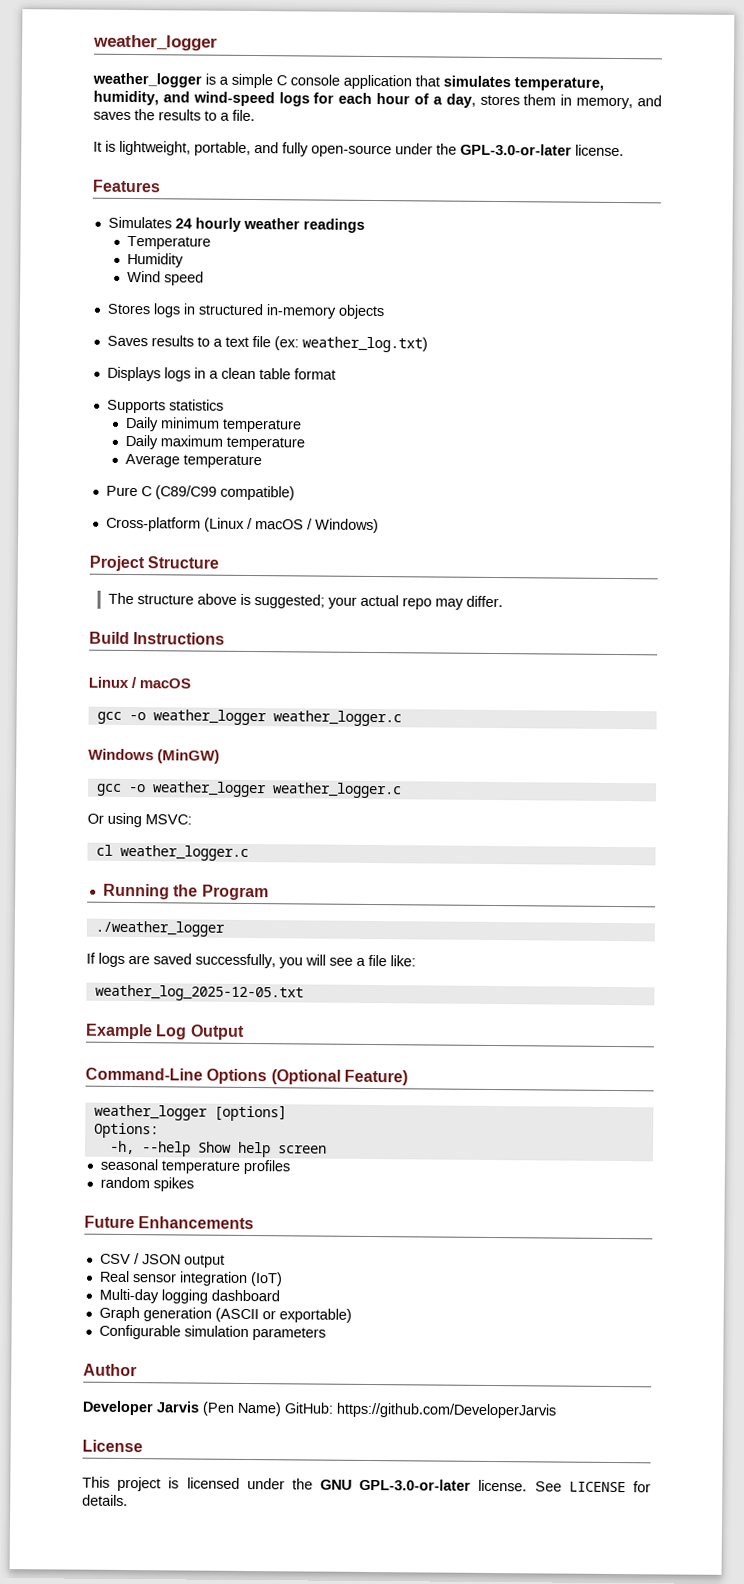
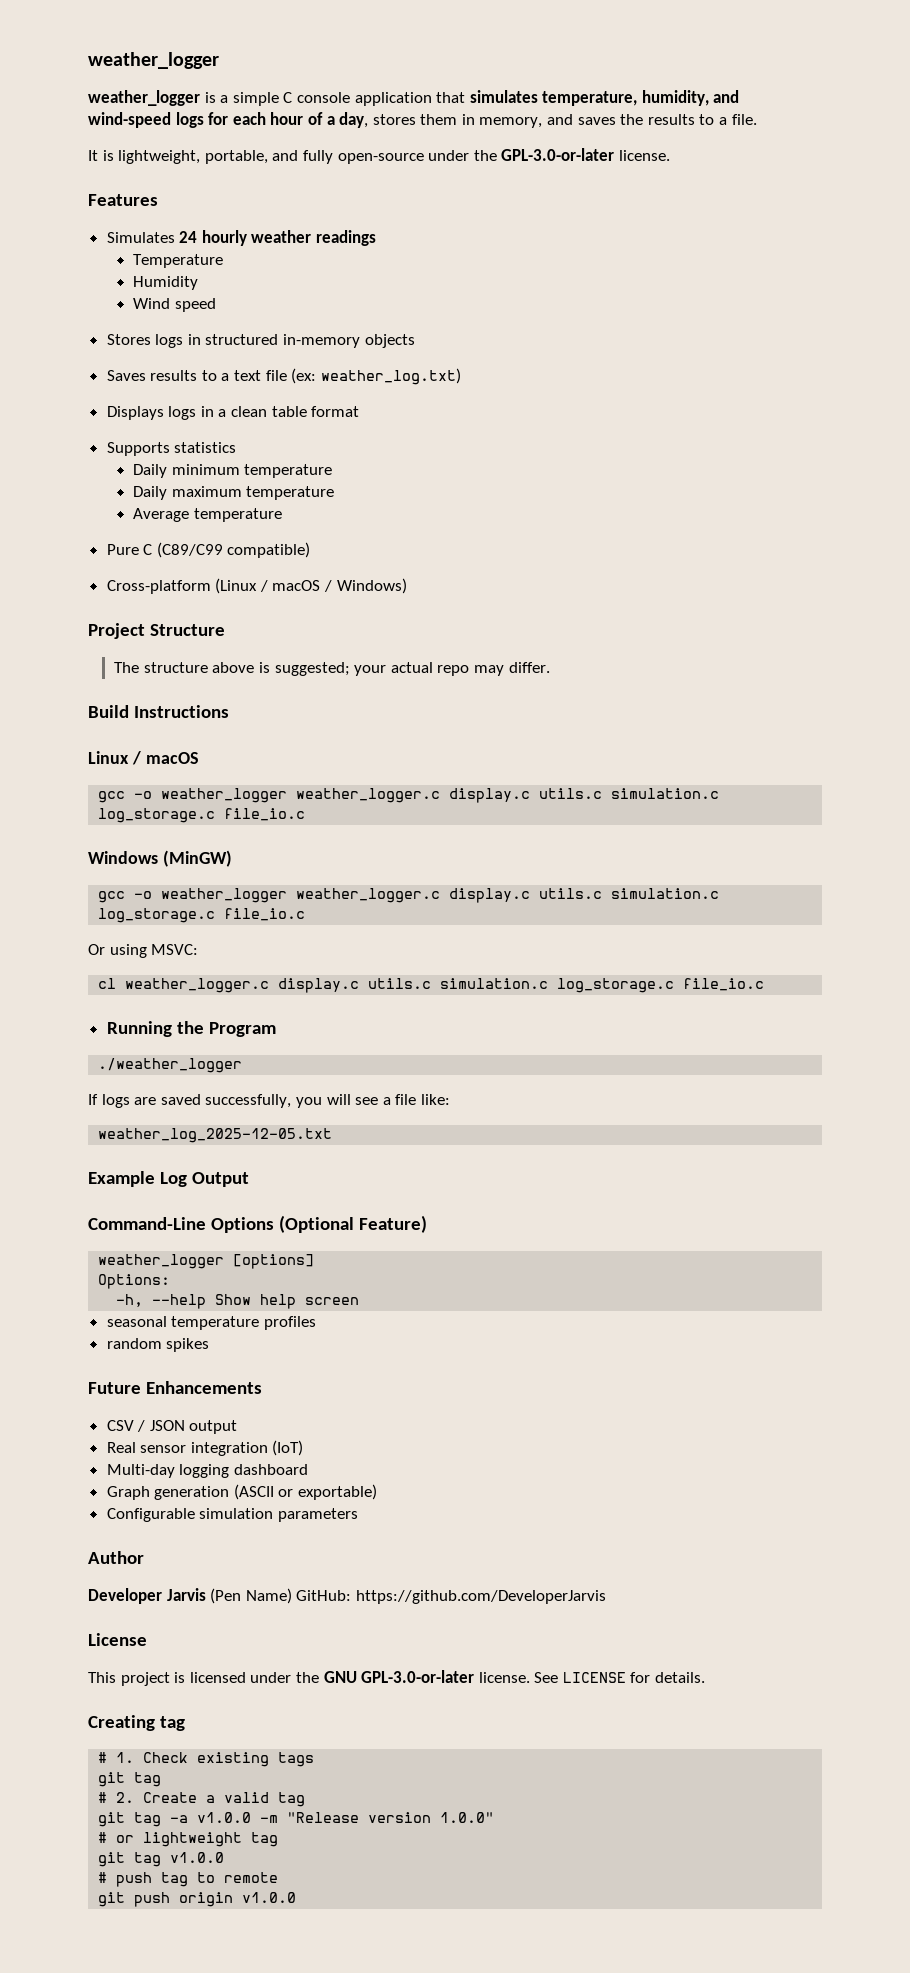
  Linux / macOS
- gcc -o weather_logger weather_logger.c
+ gcc -o weather_logger weather_logger.c display.c utils.c simulation.c log_storage.c file_io.c
  Windows (MinGW)
- gcc -o weather_logger weather_logger.c
+ gcc -o weather_logger weather_logger.c display.c utils.c simulation.c log_storage.c file_io.c
- cl weather_logger.c
+ cl weather_logger.c display.c utils.c simulation.c log_storage.c file_io.c
+ Creating tag
+ # 1. Check existing tags
+ git tag
+ # 2. Create a valid tag
+ git tag -a v1.0.0 -m "Release version 1.0.0"
+ # or lightweight tag
+ git tag v1.0.0
+ # push tag to remote
+ git push origin v1.0.0

